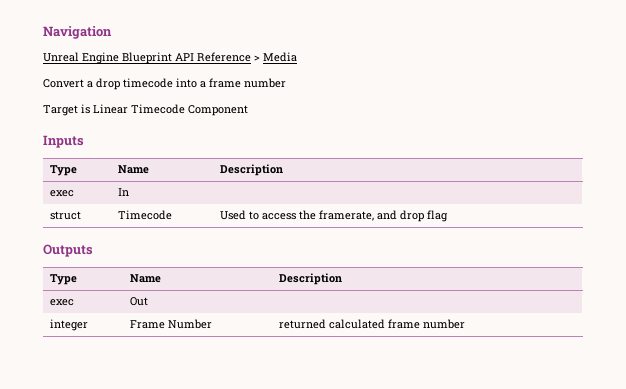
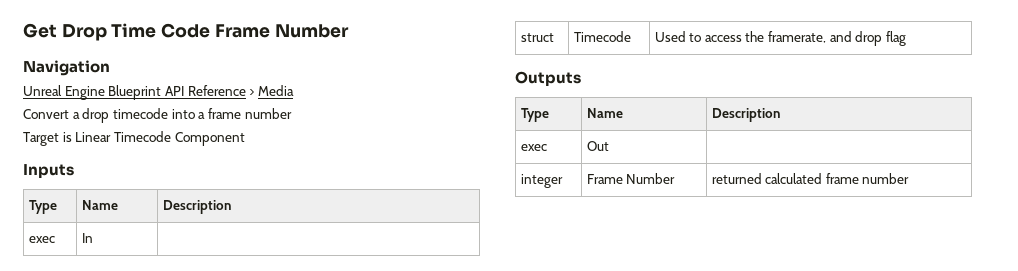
+ Get Drop Time Code Frame Number

